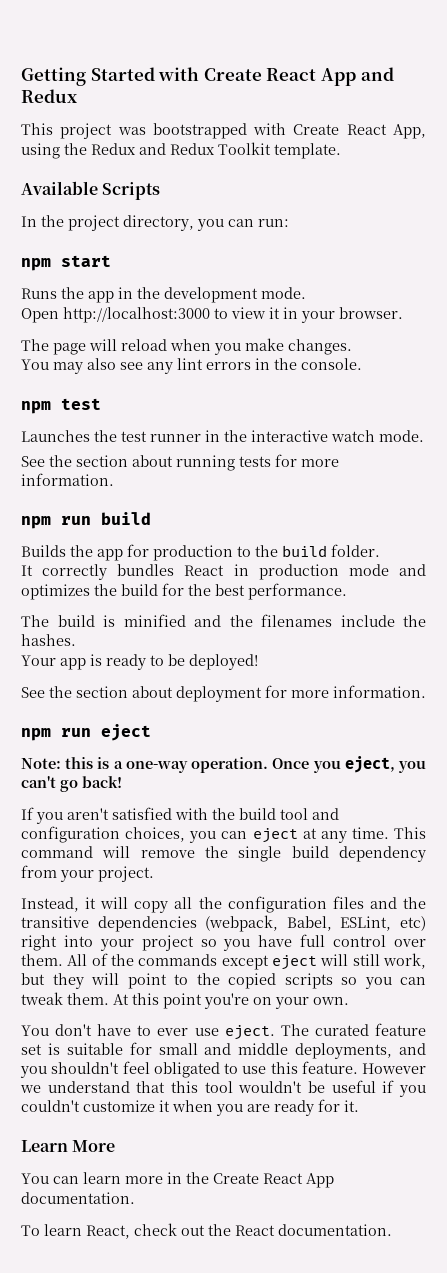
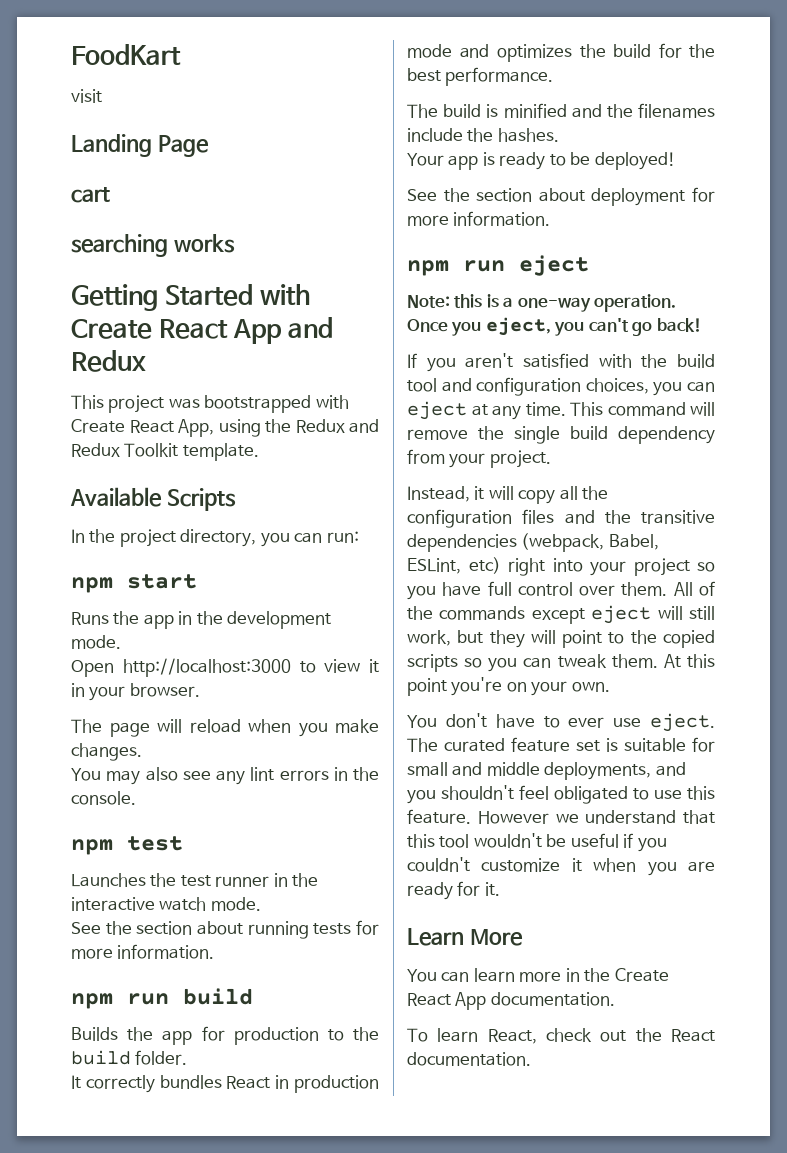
+ FoodKart
+ visit
+ Landing Page
+ cart
+ searching works

